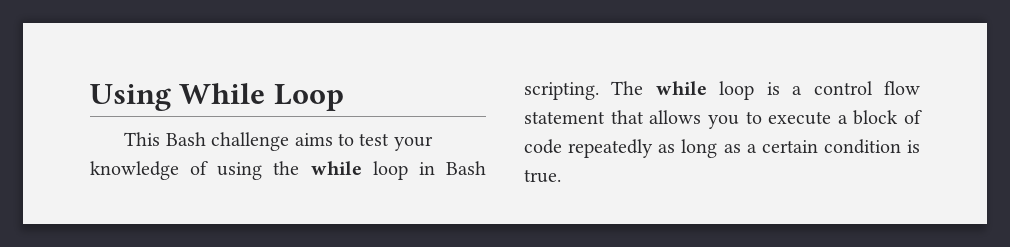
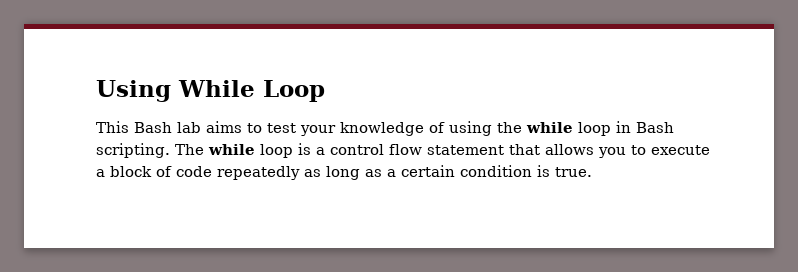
- This Bash challenge aims to test your knowledge of using the while loop in Bash scripting.
+ This Bash lab aims to test your knowledge of using the while loop in Bash scripting.

